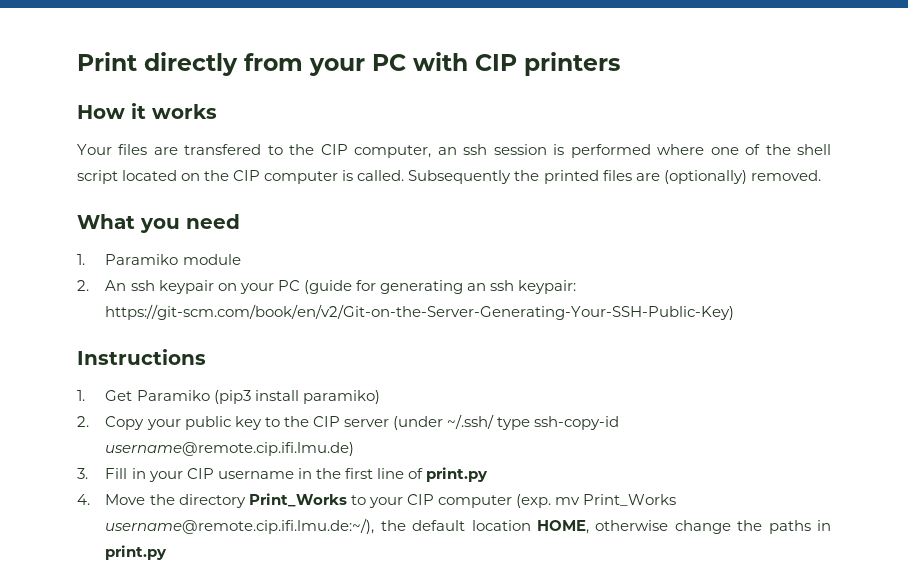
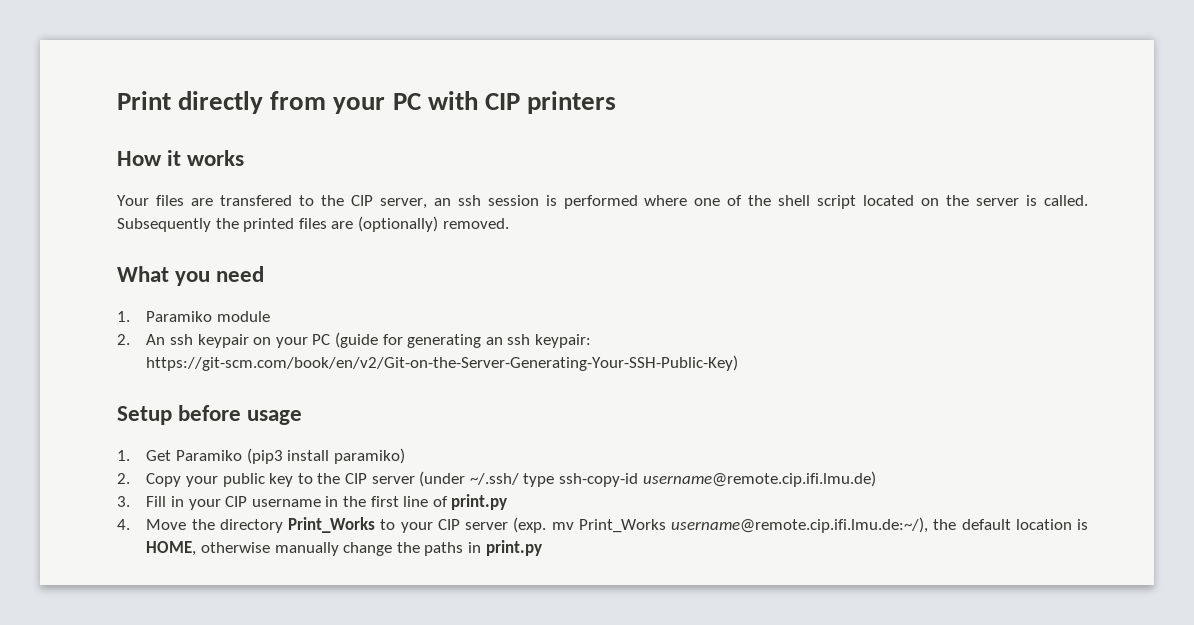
- Your files are transfered to the CIP computer, an ssh session is performed where one of the shell script located on the CIP computer is called.
+ Your files are transfered to the CIP server, an ssh session is performed where one of the shell script located on the server is called.
- Instructions
+ Setup before usage
- 4. Move the directory Print_Works to your CIP computer (exp. mv Print_Works username@remote.cip.ifi.lmu.de:~/), the default location HOME, otherwise change the paths in print.py
+ 4. Move the directory Print_Works to your CIP server (exp. mv Print_Works username@remote.cip.ifi.lmu.de:~/), the default location is HOME, otherwise manually change the paths in print.py

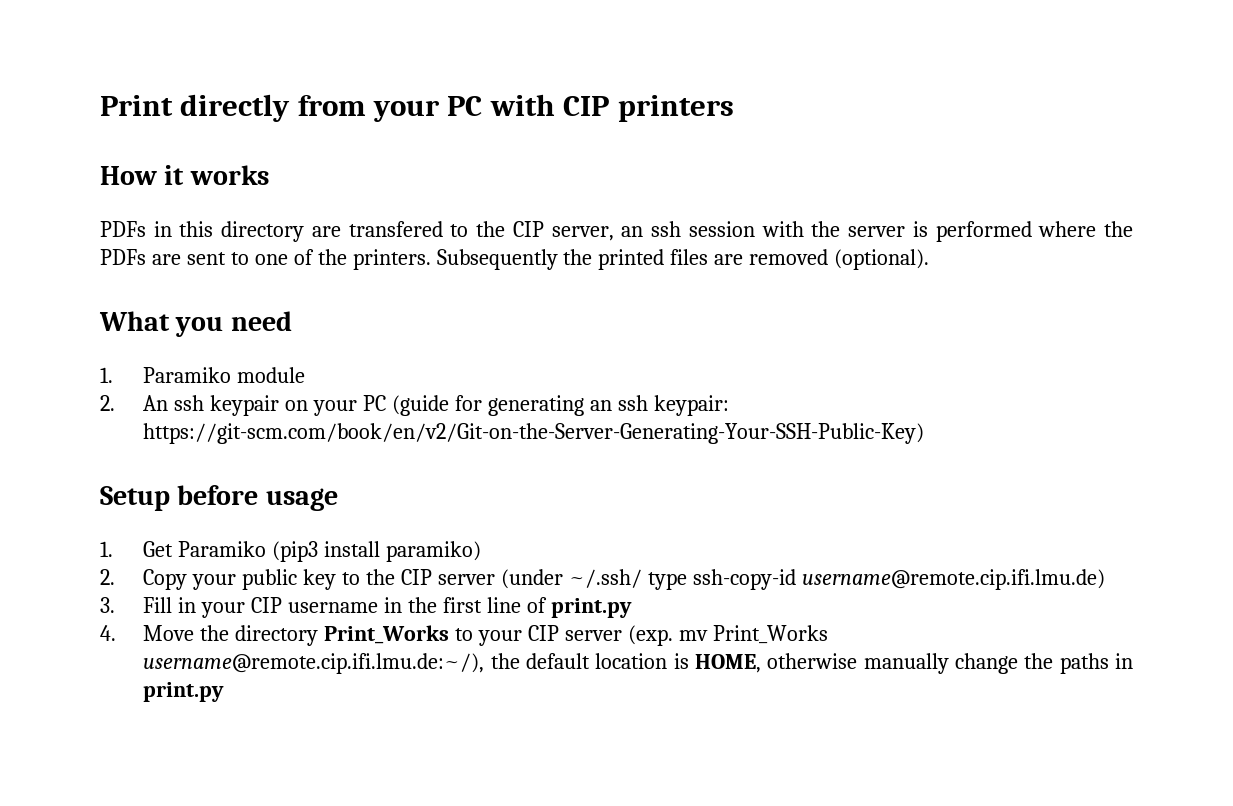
- Your files are transfered to the CIP server, an ssh session is performed where one of the shell script located on the server is called.
+ PDFs in this directory are transfered to the CIP server, an ssh session with the server is performed where the PDFs are sent to one of the printers.
- Subsequently the printed files are (optionally) removed.
+ Subsequently the printed files are removed (optional).

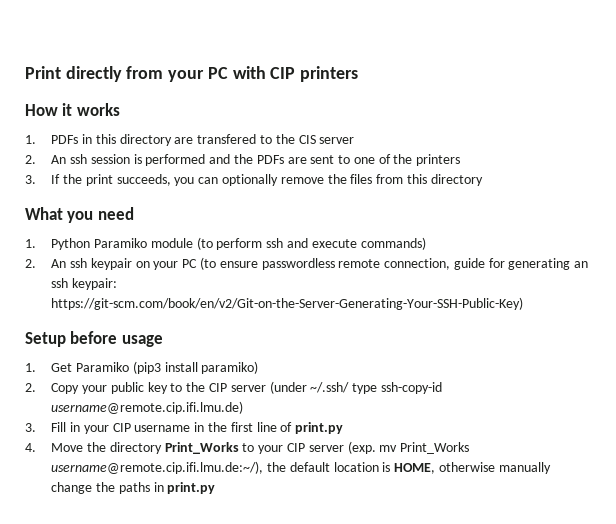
- PDFs in this directory are transfered to the CIP server, an ssh session with the server is performed where the PDFs are sent to one of the printers. Subsequently the printed files are removed (optional).
+ 1. PDFs in this directory are transfered to the CIS server
+ 2. An ssh session is performed and the PDFs are sent to one of the printers
+ 3. If the print succeeds, you can optionally remove the files from this directory
- 1. Paramiko module
+ 1. Python Paramiko module (to perform ssh and execute commands)
- 2. An ssh keypair on your PC (guide for generating an ssh keypair: https://git-scm.com/book/en/v2/Git-on-the-Server-Generating-Your-SSH-Public-Key)
+ 2. An ssh keypair on your PC (to ensure passwordless remote connection, guide for generating an ssh keypair: https://git-scm.com/book/en/v2/Git-on-the-Server-Generating-Your-SSH-Public-Key)

